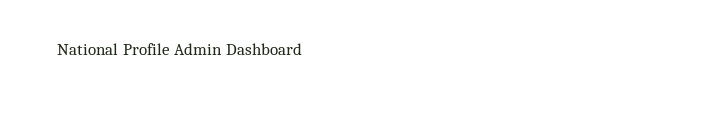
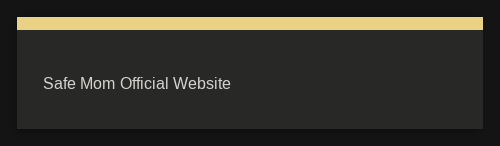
- National Profile Admin Dashboard
+ Safe Mom Official Website

